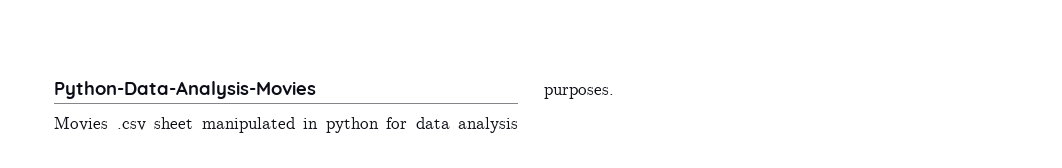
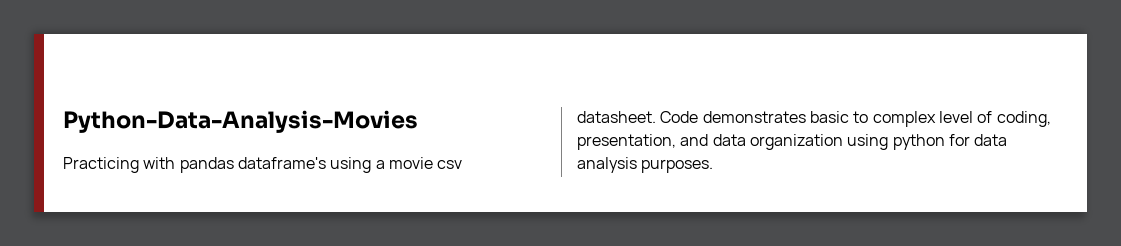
- Movies .csv sheet manipulated in python for data analysis purposes.
+ Practicing with pandas dataframe's using a movie csv datasheet. Code demonstrates basic to complex level of coding, presentation, and data organization using python for data analysis purposes.

